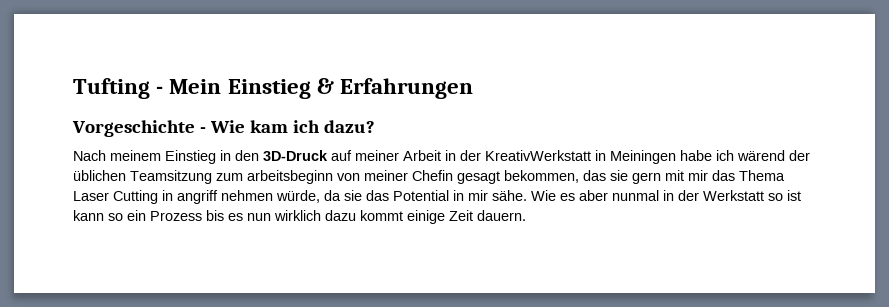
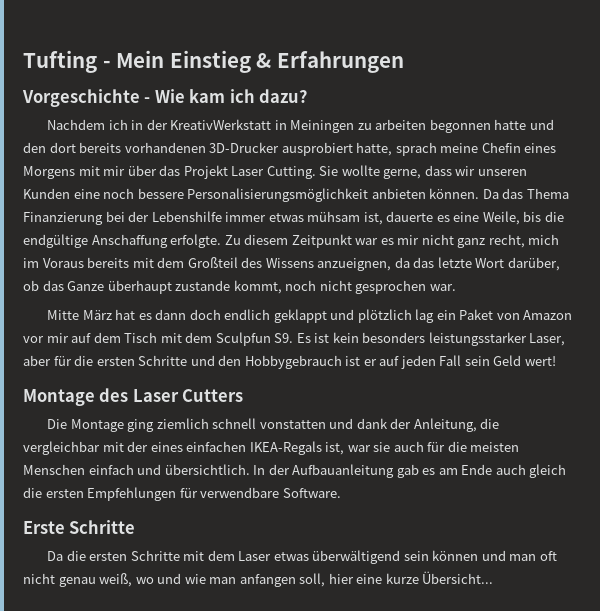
- Nach meinem Einstieg in den 3D-Druck auf meiner Arbeit in der KreativWerkstatt in Meiningen habe ich wärend der üblichen Teamsitzung zum arbeitsbeginn von meiner Chefin gesagt bekommen, das sie gern mit mir das Thema Laser Cutting in angriff nehmen würde, da sie das Potential in mir sähe. Wie es aber nunmal in der Werkstatt so ist kann so ein Prozess bis es nun wirklich dazu kommt einige Zeit dauern.
+ Nachdem ich in der KreativWerkstatt in Meiningen zu arbeiten begonnen hatte und den dort bereits vorhandenen 3D-Drucker ausprobiert hatte, sprach meine Chefin eines Morgens mit mir über das Projekt Laser Cutting. Sie wollte gerne, dass wir unseren Kunden eine noch bessere Personalisierungsmöglichkeit anbieten können. Da das Thema Finanzierung bei der Lebenshilfe immer etwas mühsam ist, dauerte es eine Weile, bis die endgültige Anschaffung erfolgte. Zu diesem Zeitpunkt war es mir nicht ganz recht, mich im Voraus bereits mit dem Großteil des Wissens anzueignen, da das letzte Wort darüber, ob das Ganze überhaupt zustande kommt, noch nicht gesprochen war.
+ Mitte März hat es dann doch endlich geklappt und plötzlich lag ein Paket von Amazon vor mir auf dem Tisch mit dem Sculpfun S9. Es ist kein besonders leistungsstarker Laser, aber für die ersten Schritte und den Hobbygebrauch ist er auf jeden Fall sein Geld wert!
+ Montage des Laser Cutters
+ Die Montage ging ziemlich schnell vonstatten und dank der Anleitung, die vergleichbar mit der eines einfachen IKEA-Regals ist, war sie auch für die meisten Menschen einfach und übersichtlich. In der Aufbauanleitung gab es am Ende auch gleich die ersten Empfehlungen für verwendbare Software.
+ Erste Schritte
+ Da die ersten Schritte mit dem Laser etwas überwältigend sein können und man oft nicht genau weiß, wo und wie man anfangen soll, hier eine kurze Übersicht...

